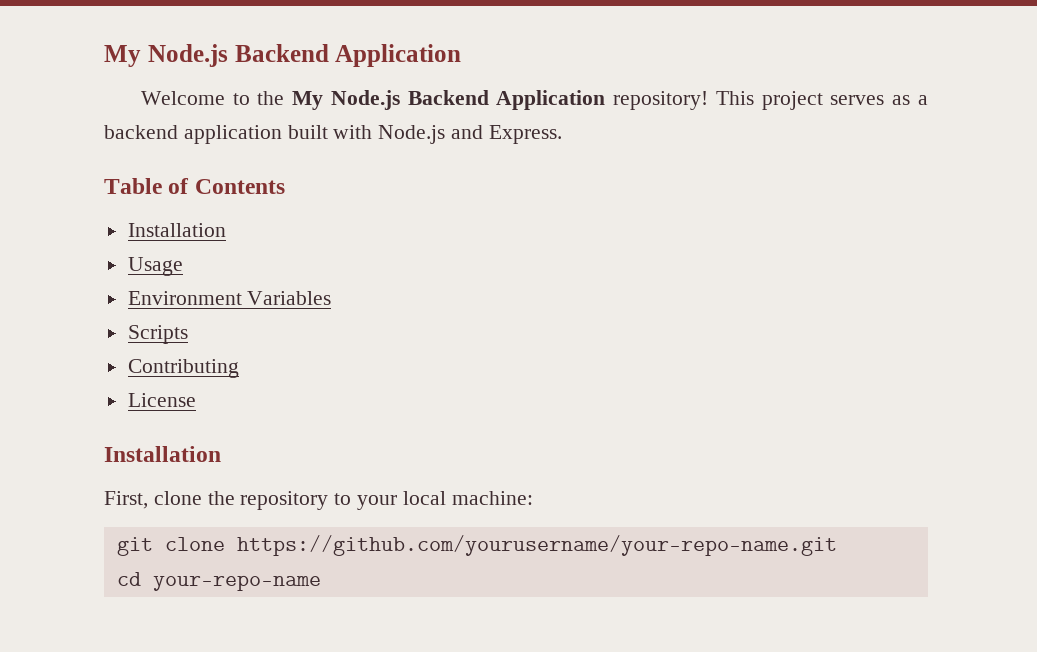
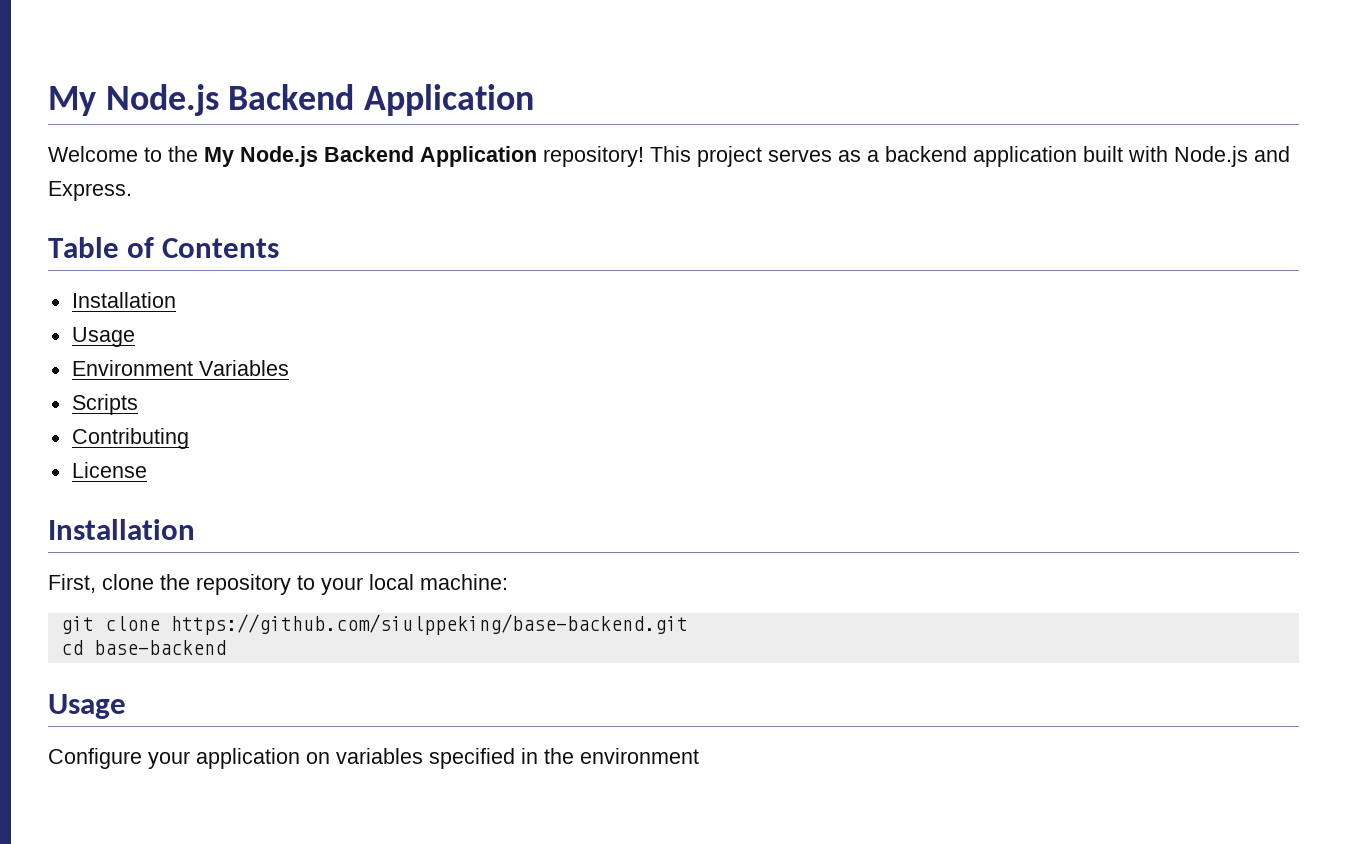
- git clone https://github.com/yourusername/your-repo-name.git
+ git clone https://github.com/siulppeking/base-backend.git
- cd your-repo-name
+ cd base-backend
+ Usage
+ Configure your application on variables specified in the environment

